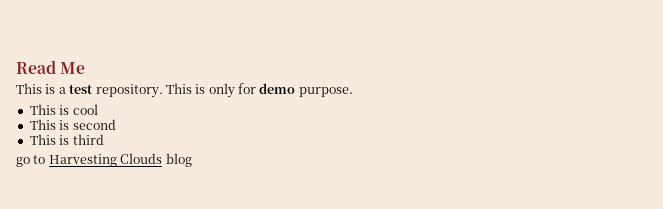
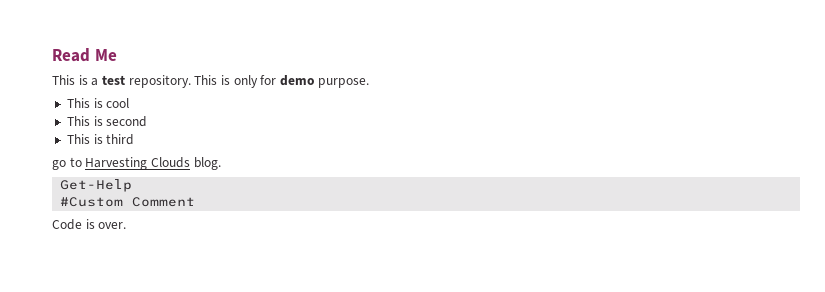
- go to Harvesting Clouds blog
+ go to Harvesting Clouds blog.
+ Get-Help
+ #Custom Comment
+ Code is over.

